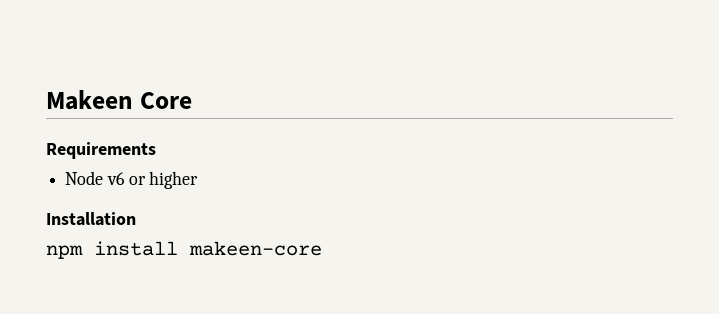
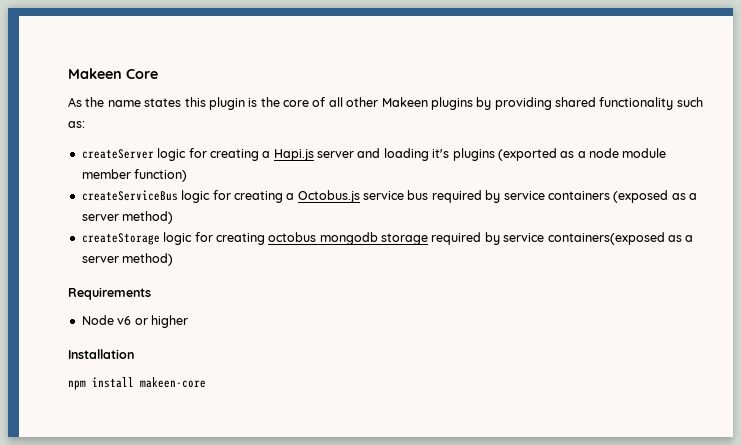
+ As the name states this plugin is the core of all other Makeen plugins by providing shared functionality such as:
+ createServer logic for creating a Hapi.js server and loading it's plugins (exported as a node module member function)
+ createServiceBus logic for creating a Octobus.js service bus required by service containers (exposed as a server method)
+ createStorage logic for creating octobus mongodb storage required by service containers(exposed as a server method)

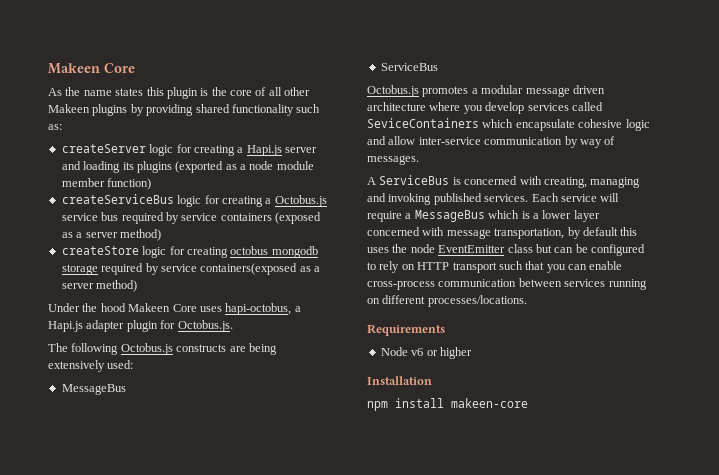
- createServer logic for creating a Hapi.js server and loading it's plugins (exported as a node module member function)
+ createServer logic for creating a Hapi.js server and loading its plugins (exported as a node module member function)
- createStorage logic for creating octobus mongodb storage required by service containers(exposed as a server method)
+ createStore logic for creating octobus mongodb storage required by service containers(exposed as a server method)
+ Under the hood Makeen Core uses hapi-octobus, a Hapi.js adapter plugin for Octobus.js.
+ The following Octobus.js constructs are being extensively used:
+ MessageBus
+ ServiceBus
+ Octobus.js promotes a modular message driven architecture where you develop services called SeviceContainers which encapsulate cohesive logic and allow inter-service communication by way of messages.
+ A ServiceBus is concerned with creating, managing and invoking published services. Each service will require a MessageBus which is a lower layer concerned with message transportation, by default this uses the node EventEmitter class but can be configured to rely on HTTP transport such that you can enable cross-process communication between services running on different processes/locations.

